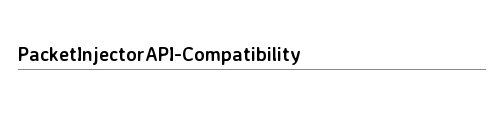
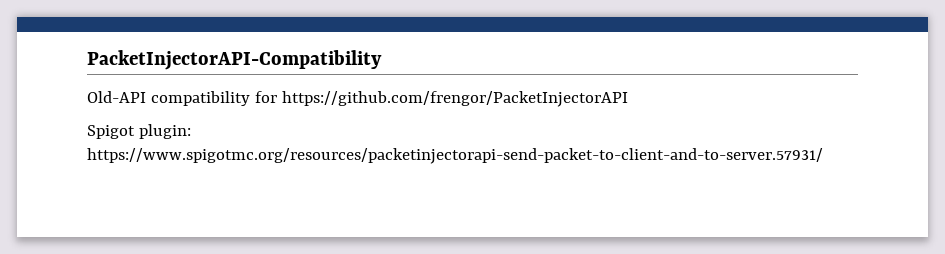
+ Old-API compatibility for https://github.com/frengor/PacketInjectorAPI
+ Spigot plugin: https://www.spigotmc.org/resources/packetinjectorapi-send-packet-to-client-and-to-server.57931/

